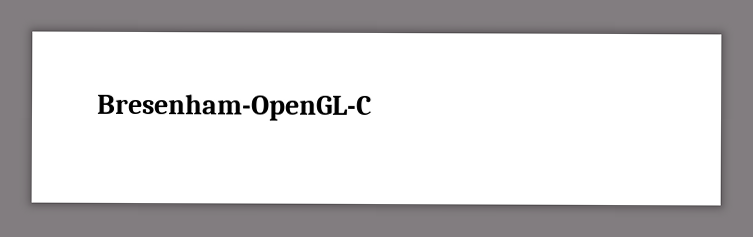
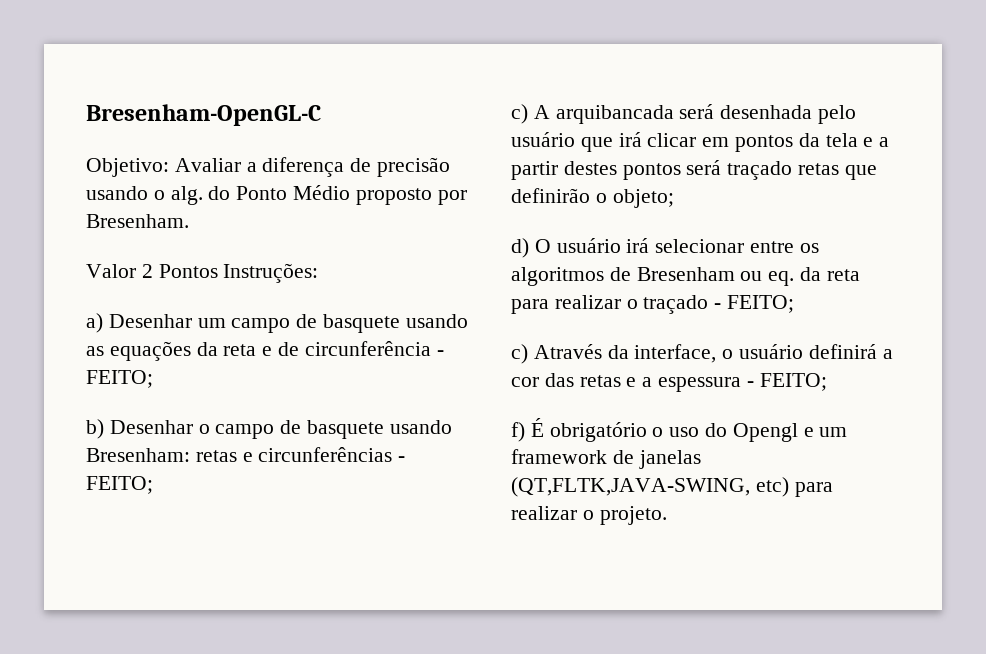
+ Objetivo: Avaliar a diferença de precisão usando o alg. do Ponto Médio proposto por Bresenham.
+ Valor 2 Pontos Instruções:
+ a) Desenhar um campo de basquete usando as equações da reta e de circunferência - FEITO;
+ b) Desenhar o campo de basquete usando Bresenham: retas e circunferências - FEITO;
+ c) A arquibancada será desenhada pelo usuário que irá clicar em pontos da tela e a partir destes pontos será traçado retas que definirão o objeto;
+ d) O usuário irá selecionar entre os algoritmos de Bresenham ou eq. da reta para realizar o traçado - FEITO;
+ c) Através da interface, o usuário definirá a cor das retas e a espessura - FEITO;
+ f) É obrigatório o uso do Opengl e um framework de janelas (QT,FLTK,JAVA-SWING, etc) para realizar o projeto.

